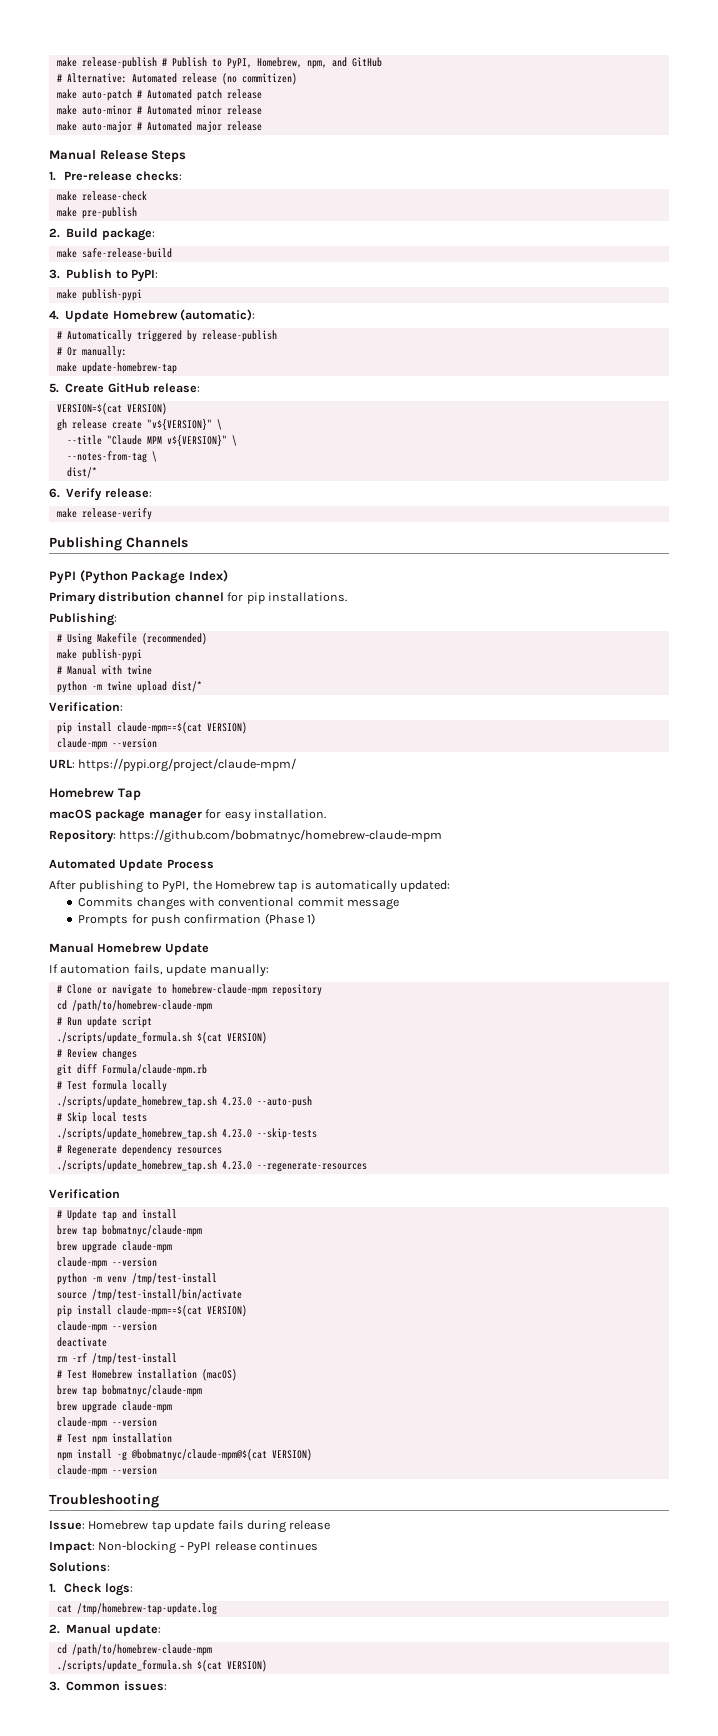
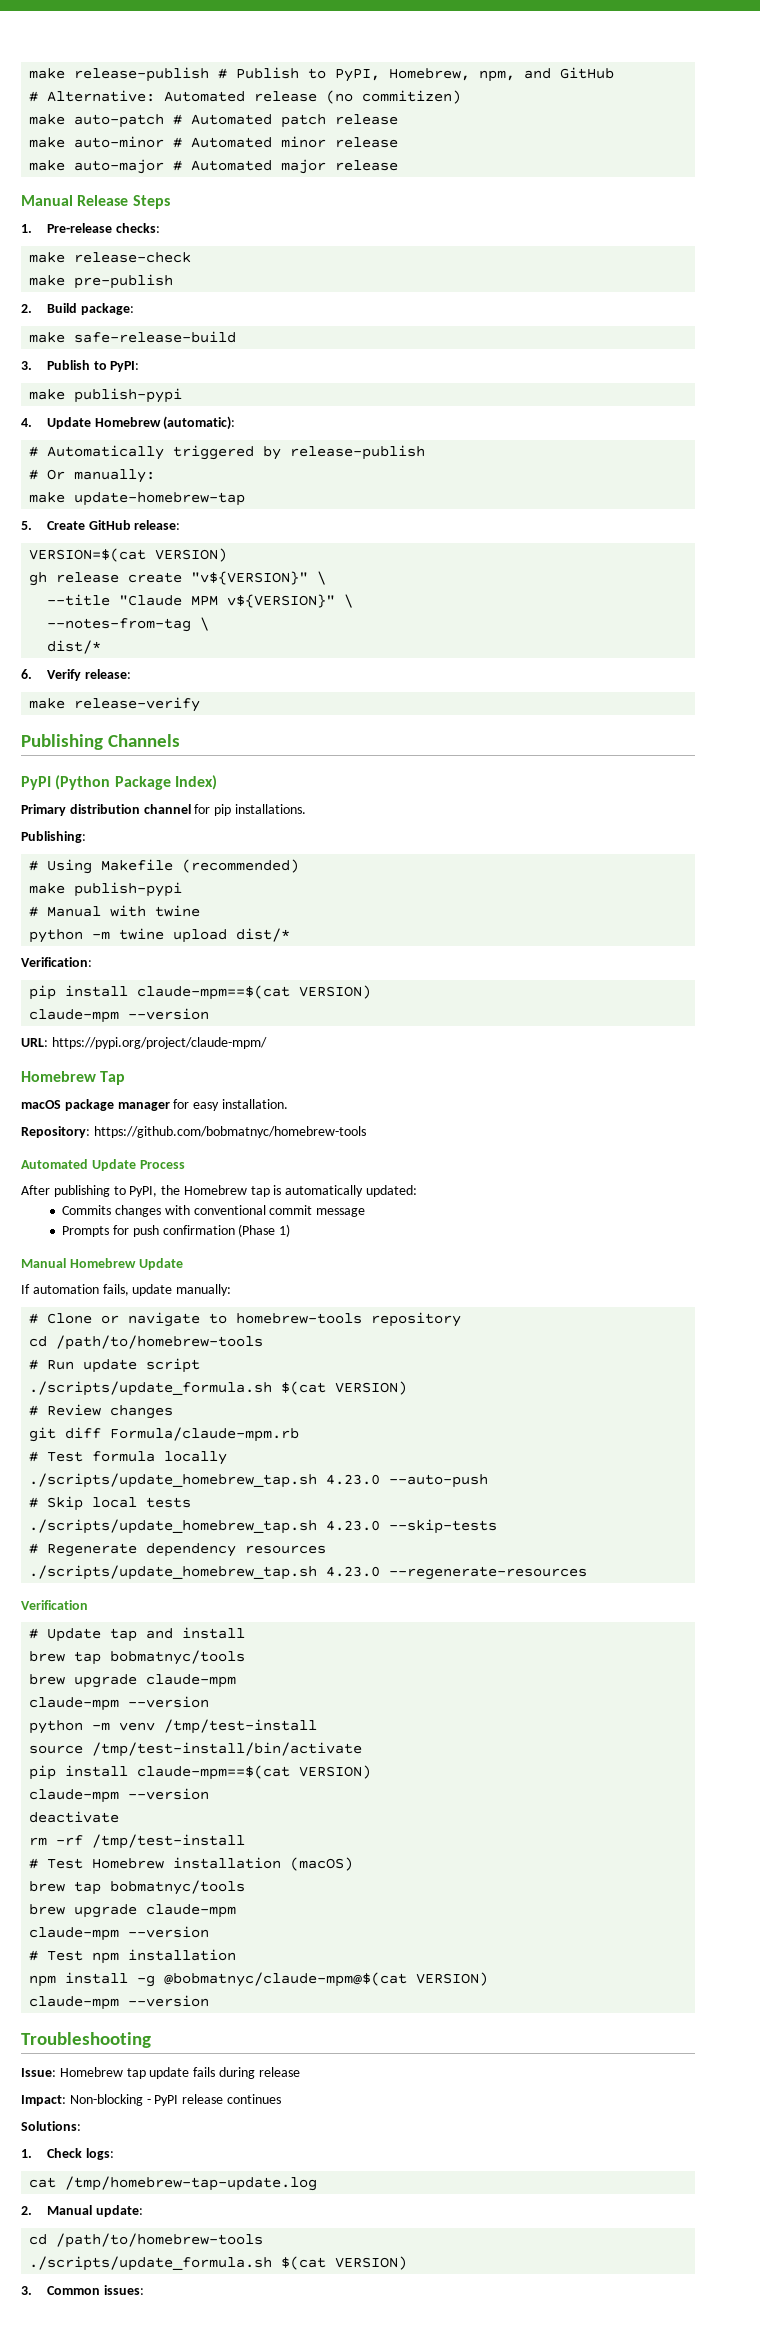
- Repository: https://github.com/bobmatnyc/homebrew-claude-mpm
+ Repository: https://github.com/bobmatnyc/homebrew-tools
- # Clone or navigate to homebrew-claude-mpm repository
- cd /path/to/homebrew-claude-mpm
+ # Clone or navigate to homebrew-tools repository
+ cd /path/to/homebrew-tools
  # Update tap and install
- brew tap bobmatnyc/claude-mpm
+ brew tap bobmatnyc/tools
  # Test Homebrew installation (macOS)
- brew tap bobmatnyc/claude-mpm
+ brew tap bobmatnyc/tools
  2. Manual update:
- cd /path/to/homebrew-claude-mpm
+ cd /path/to/homebrew-tools

